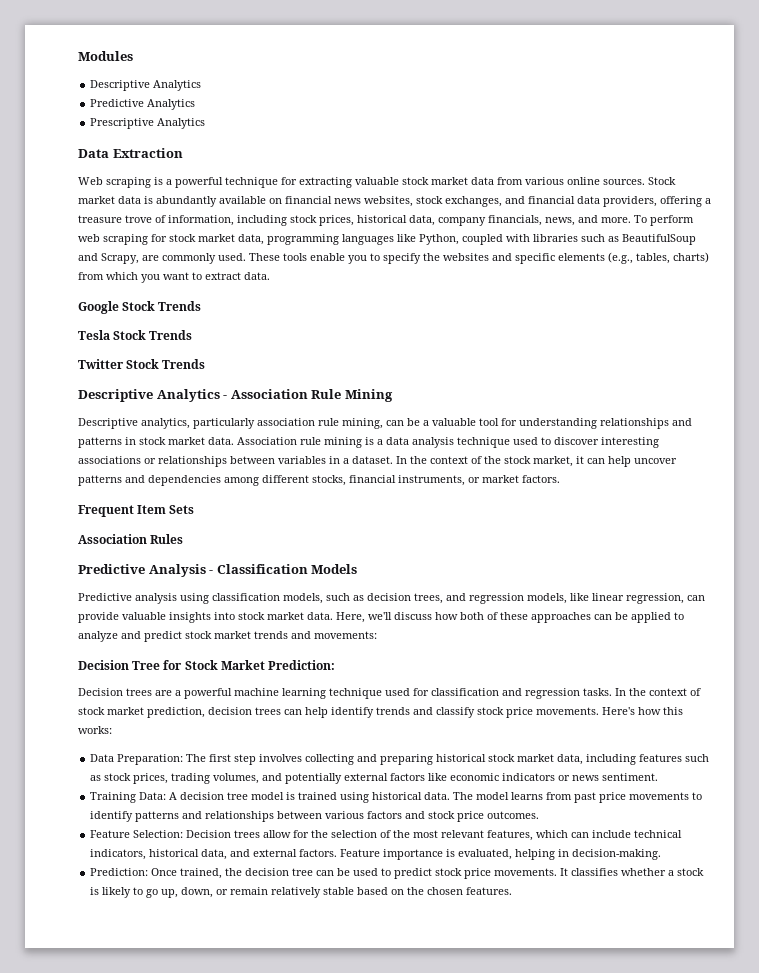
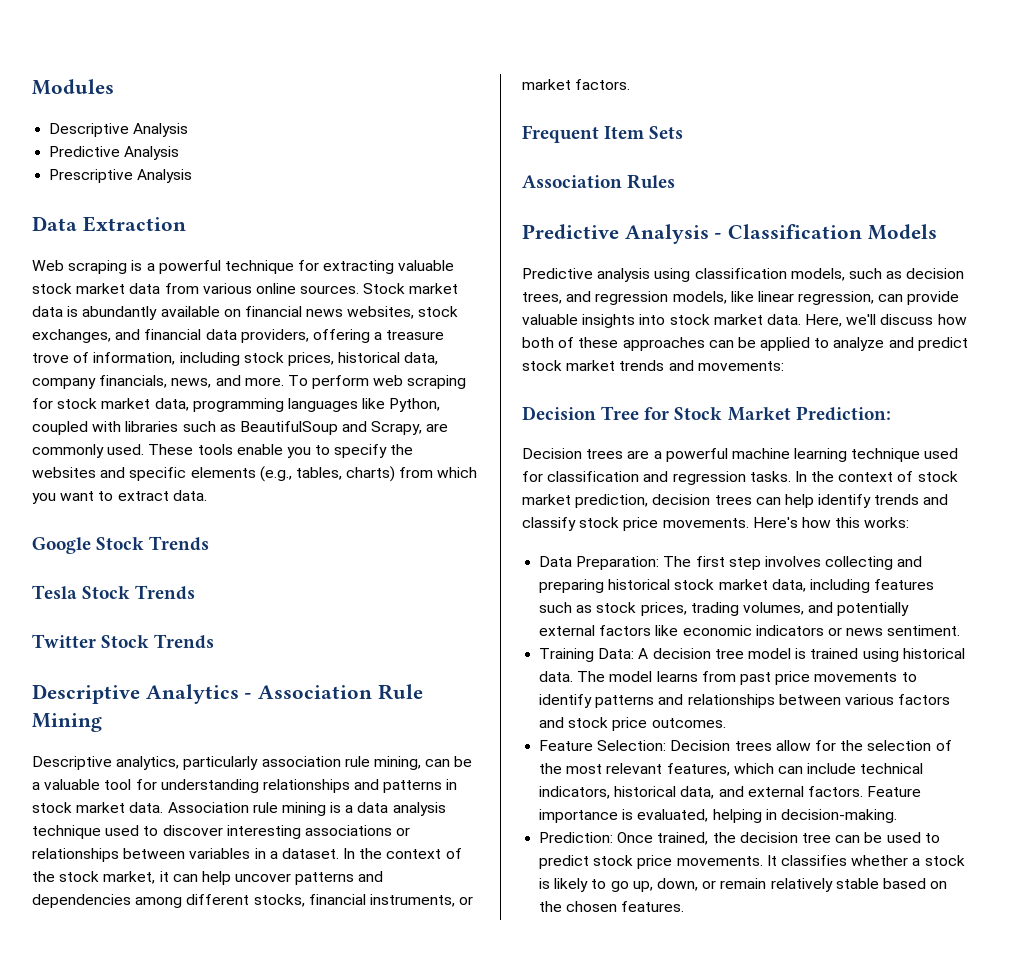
  Modules
- Descriptive Analytics
- Predictive Analytics
+ Descriptive Analysis
+ Predictive Analysis
- Prescriptive Analytics
+ Prescriptive Analysis

